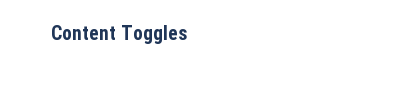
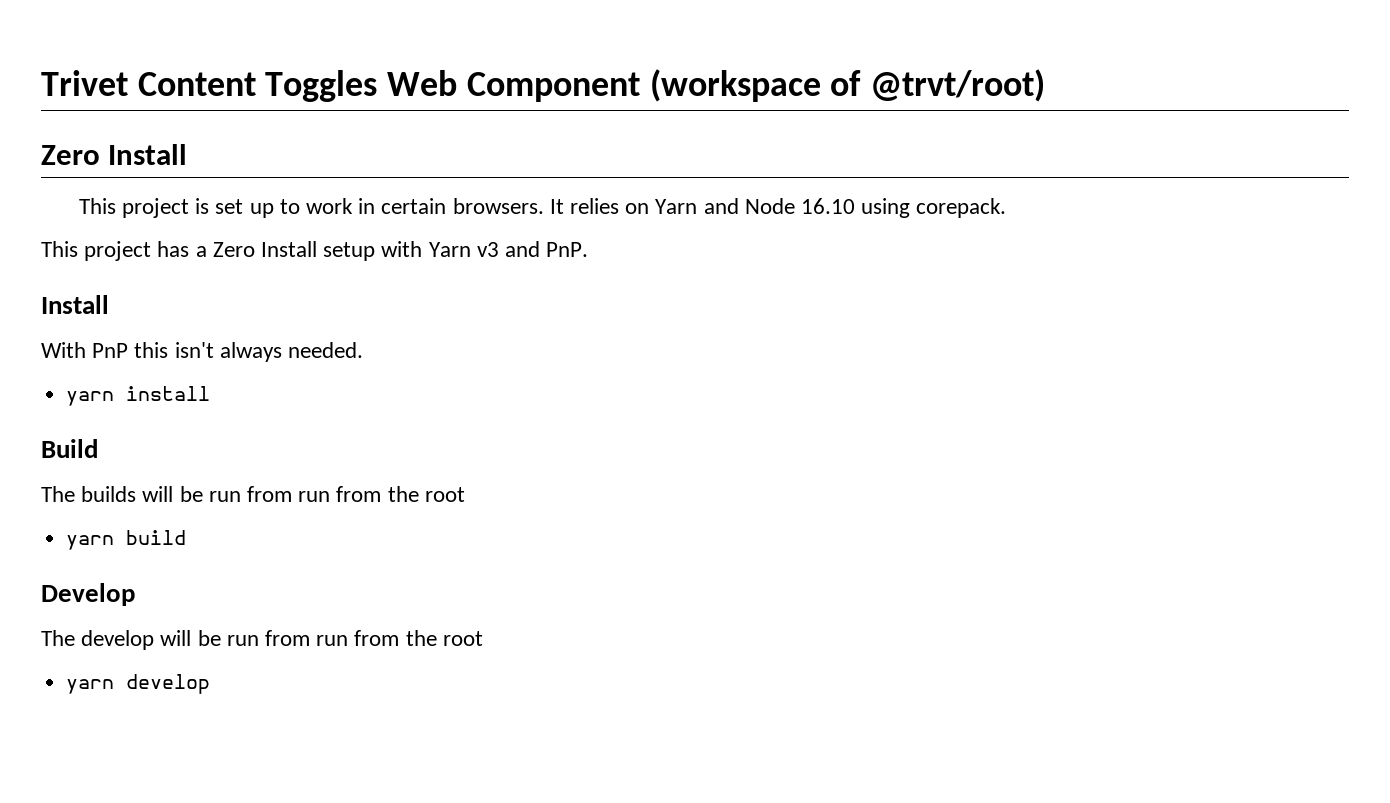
- Content Toggles
+ Trivet Content Toggles Web Component (workspace of @trvt/root)
+ Zero Install
+ This project is set up to work in certain browsers. It relies on Yarn and Node 16.10 using corepack.
+ This project has a Zero Install setup with Yarn v3 and PnP.
+ Install
+ With PnP this isn't always needed.
+ yarn install
+ Build
+ The builds will be run from run from the root
+ yarn build
+ Develop
+ The develop will be run from run from the root
+ yarn develop

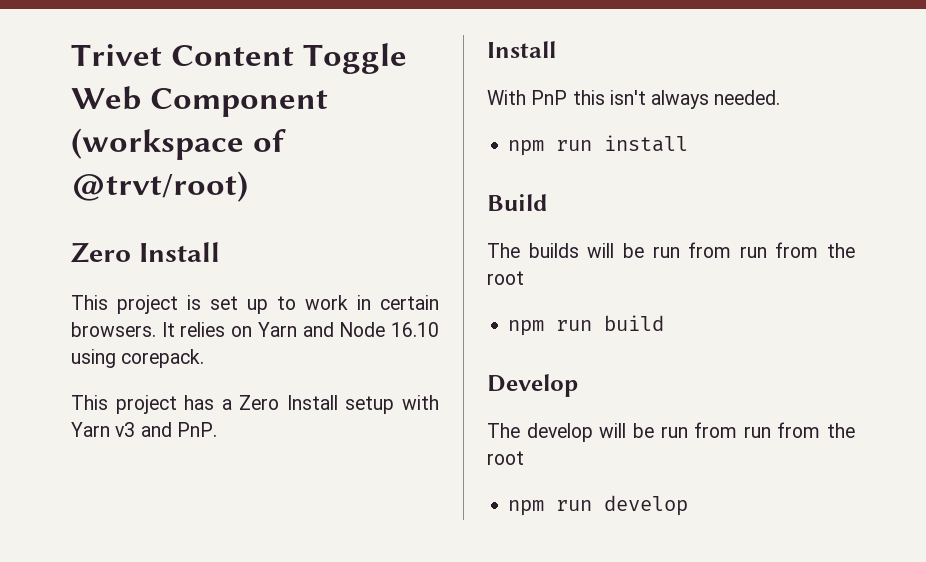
- Trivet Content Toggles Web Component (workspace of @trvt/root)
+ Trivet Content Toggle Web Component (workspace of @trvt/root)
- yarn install
+ npm run install
- yarn build
+ npm run build
- yarn develop
+ npm run develop

